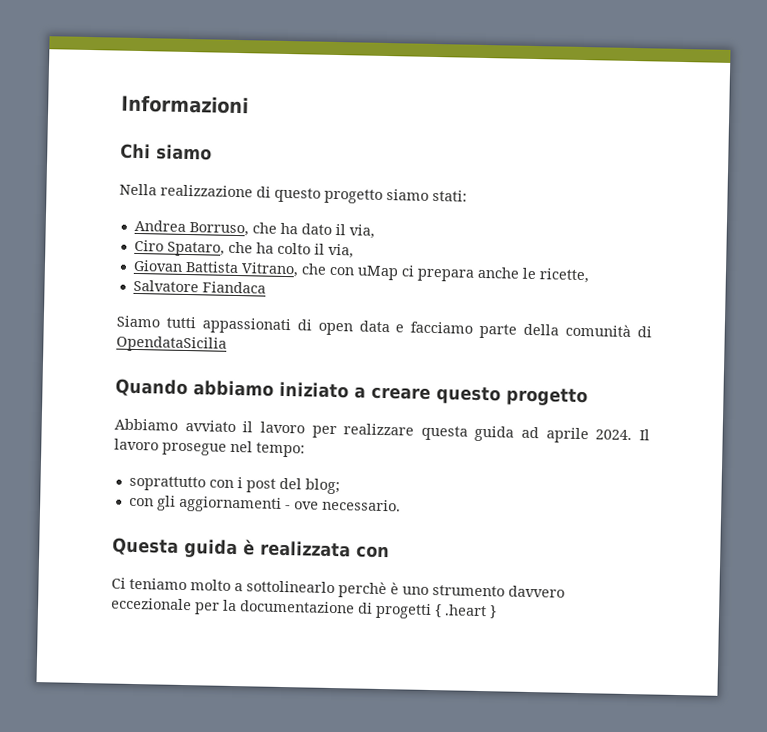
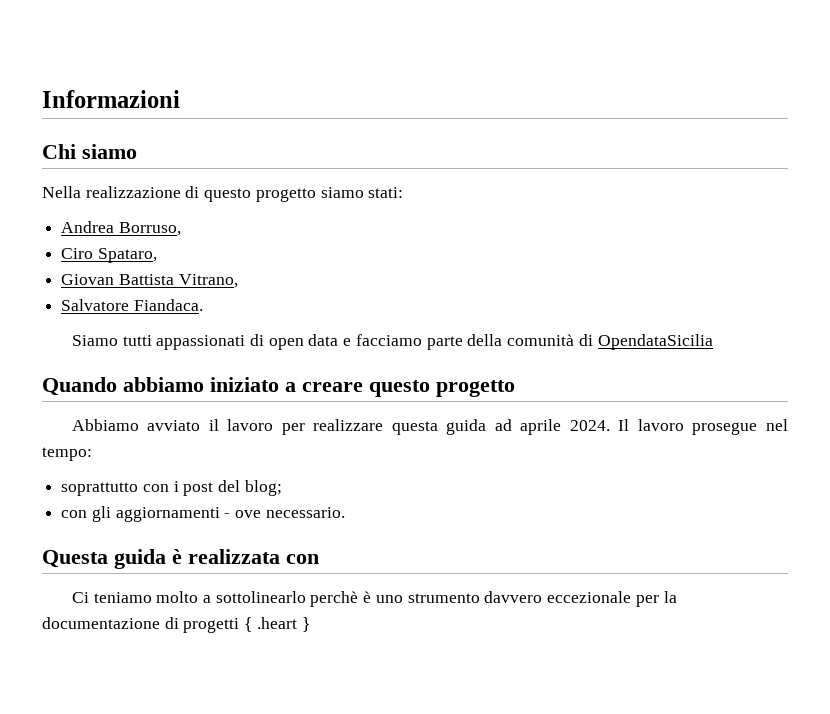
- Andrea Borruso, che ha dato il via,
- Ciro Spataro, che ha colto il via,
- Giovan Battista Vitrano, che con uMap ci prepara anche le ricette,
+ Andrea Borruso,
+ Ciro Spataro,
+ Giovan Battista Vitrano,
- Salvatore Fiandaca
+ Salvatore Fiandaca.

